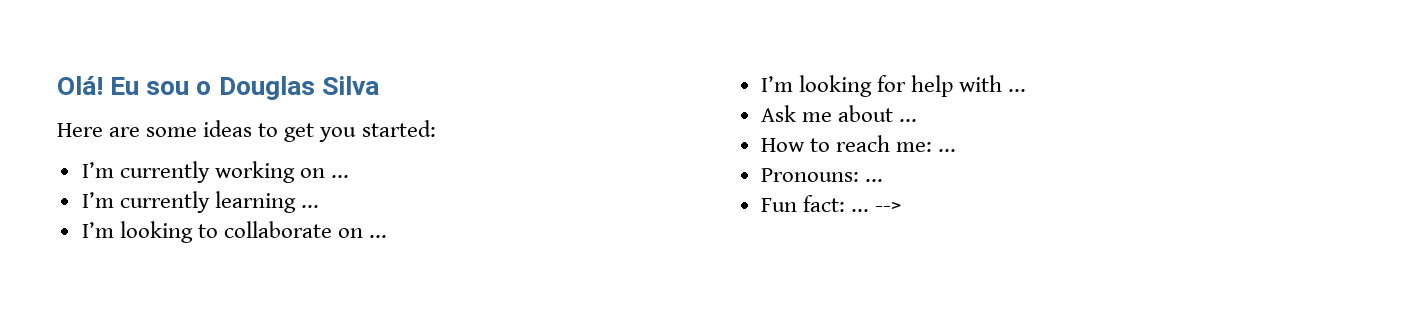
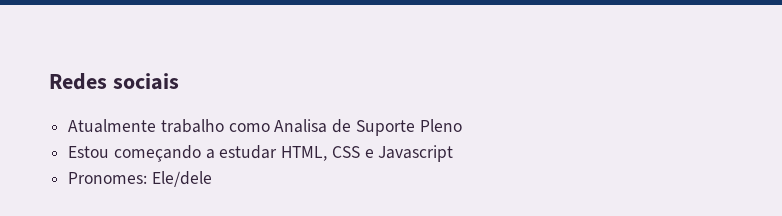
- Olá! Eu sou o Douglas Silva
- Here are some ideas to get you started:
- I’m currently working on ...
- I’m currently learning ...
- I’m looking to collaborate on ...
- I’m looking for help with ...
- Ask me about ...
- How to reach me: ...
- Pronouns: ...
- Fun fact: ... -->
+ Redes sociais
+ Atualmente trabalho como Analisa de Suporte Pleno
+ Estou começando a estudar HTML, CSS e Javascript
+ Pronomes: Ele/dele

